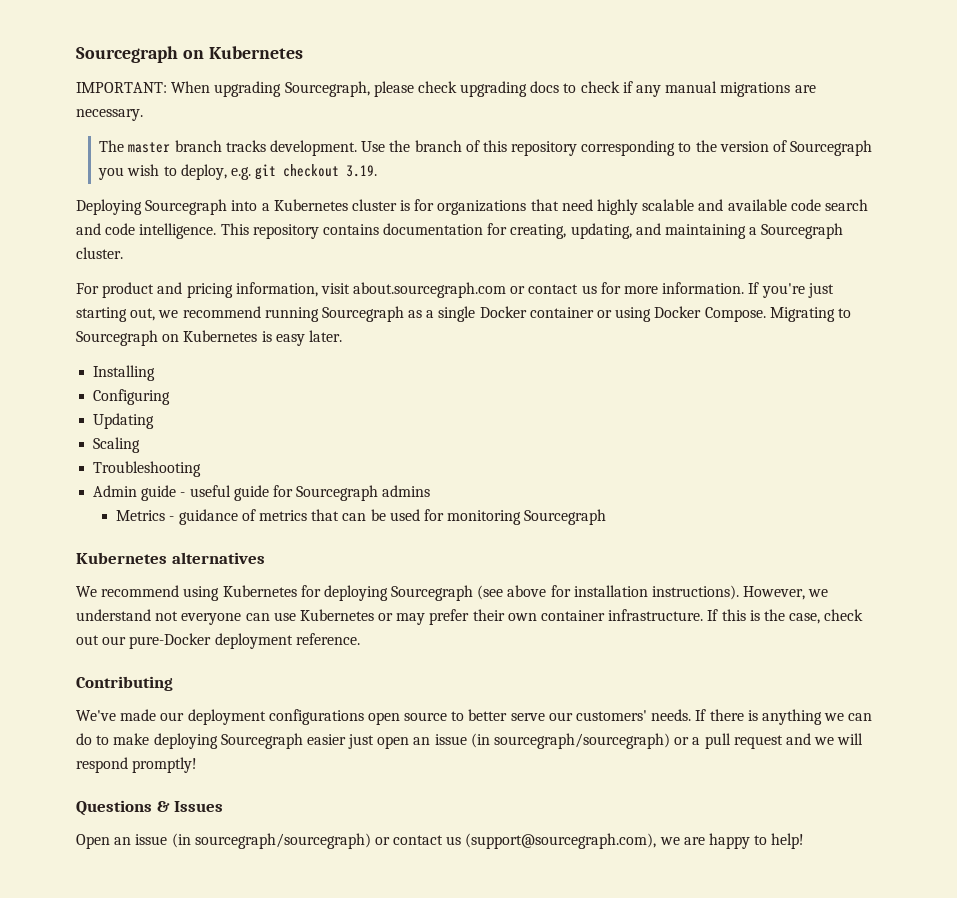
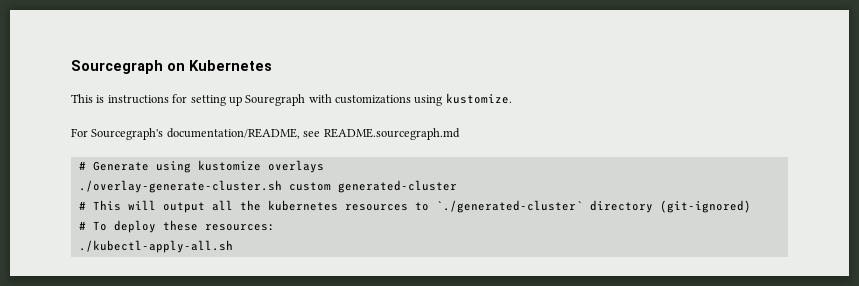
- IMPORTANT: When upgrading Sourcegraph, please check upgrading docs to check if any manual migrations are necessary.
- The master branch tracks development. Use the branch of this repository corresponding to the version of Sourcegraph you wish to deploy, e.g. git checkout 3.19.
- Deploying Sourcegraph into a Kubernetes cluster is for organizations that need highly scalable and available code search and code intelligence. This repository contains documentation for creating, updating, and maintaining a Sourcegraph cluster.
- For product and pricing information, visit about.sourcegraph.com or contact us for more information. If you're just starting out, we recommend running Sourcegraph as a single Docker container or using Docker Compose. Migrating to Sourcegraph on Kubernetes is easy later.
- Installing
- Configuring
- Updating
- Scaling
- Troubleshooting
- Admin guide - useful guide for Sourcegraph admins
- Metrics - guidance of metrics that can be used for monitoring Sourcegraph
- Kubernetes alternatives
- We recommend using Kubernetes for deploying Sourcegraph (see above for installation instructions). However, we understand not everyone can use Kubernetes or may prefer their own container infrastructure. If this is the case, check out our pure-Docker deployment reference.
- Contributing
- We've made our deployment configurations open source to better serve our customers' needs. If there is anything we can do to make deploying Sourcegraph easier just open an issue (in sourcegraph/sourcegraph) or a pull request and we will respond promptly!
- Questions & Issues
- Open an issue (in sourcegraph/sourcegraph) or contact us (support@sourcegraph.com), we are happy to help!
+ This is instructions for setting up Souregraph with customizations using kustomize.
+ For Sourcegraph's documentation/README, see README.sourcegraph.md
+ # Generate using kustomize overlays
+ ./overlay-generate-cluster.sh custom generated-cluster
+ # This will output all the kubernetes resources to `./generated-cluster` directory (git-ignored)
+ # To deploy these resources:
+ ./kubectl-apply-all.sh

